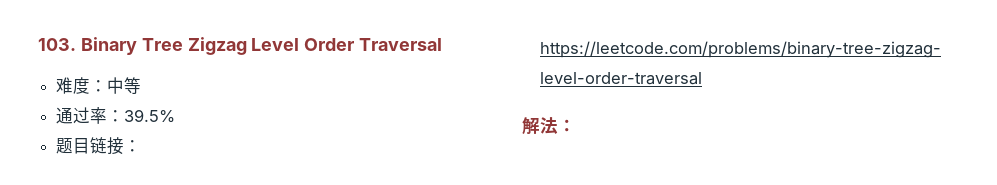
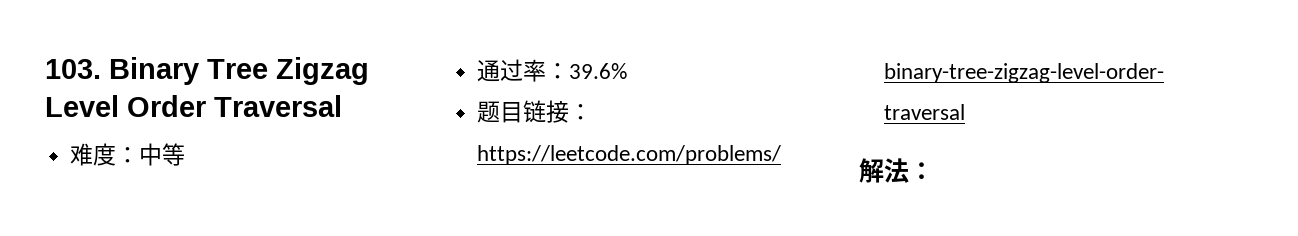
- 通过率：39.5%
+ 通过率：39.6%

